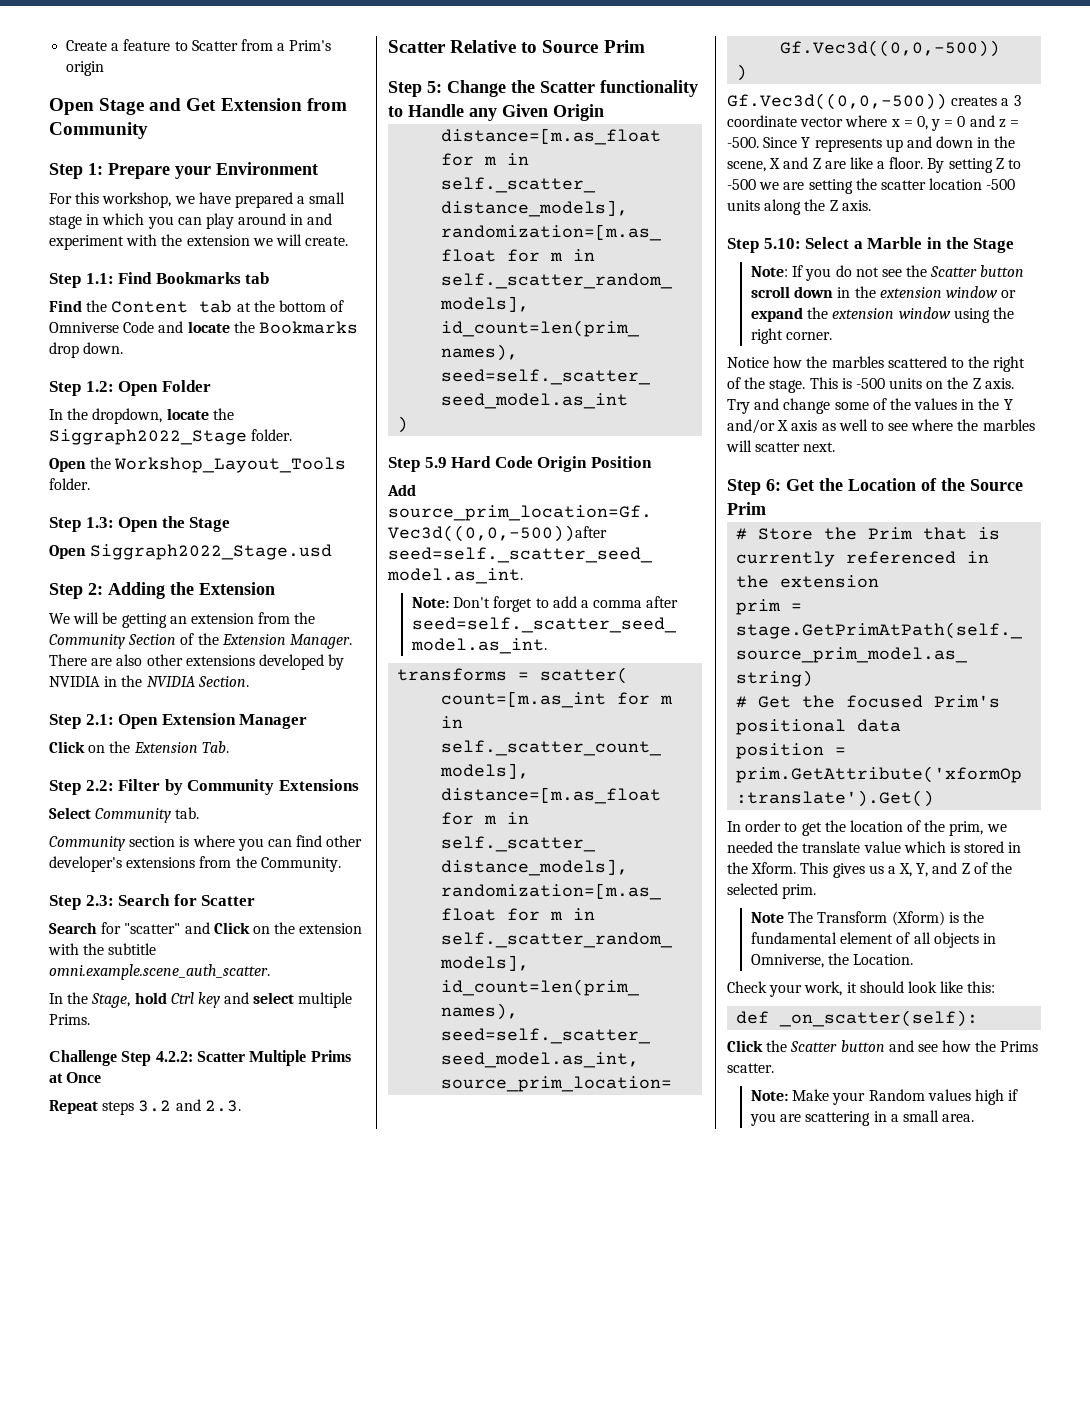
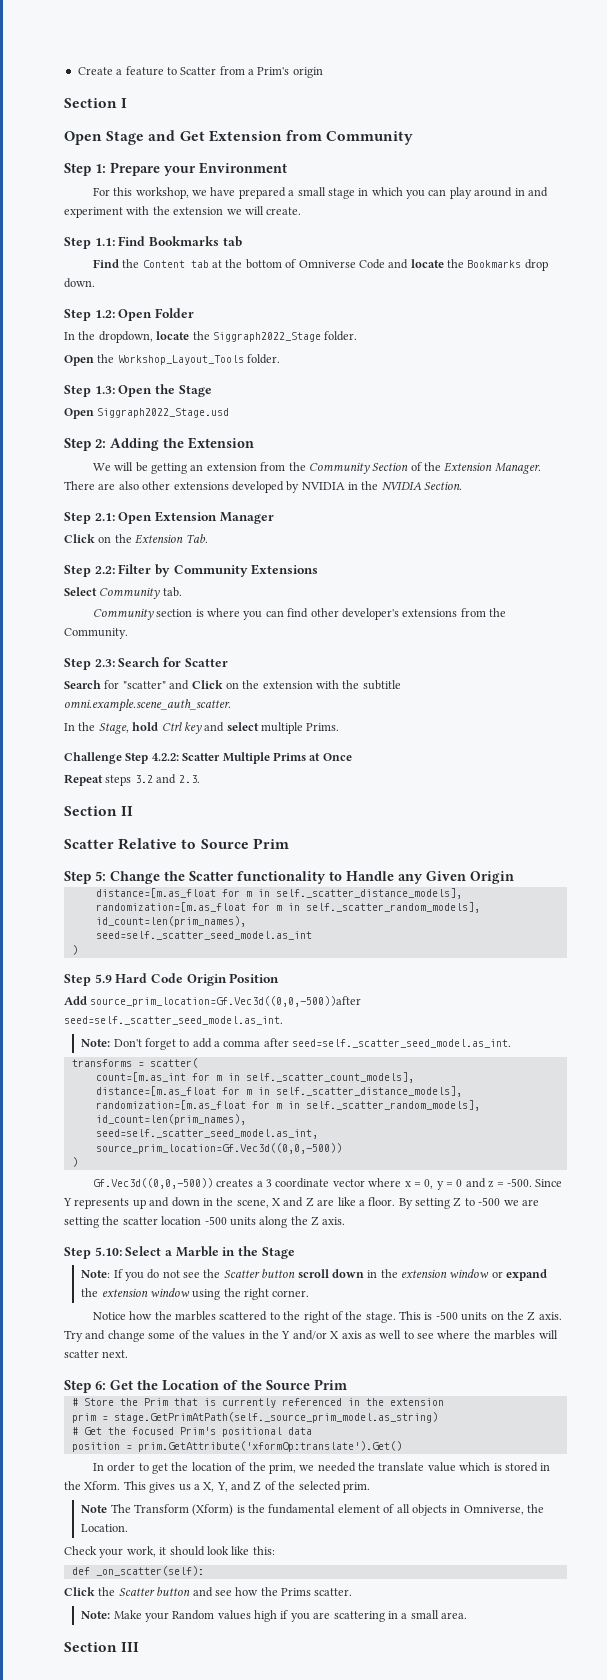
+ Section I
+ Section II
+ Section III

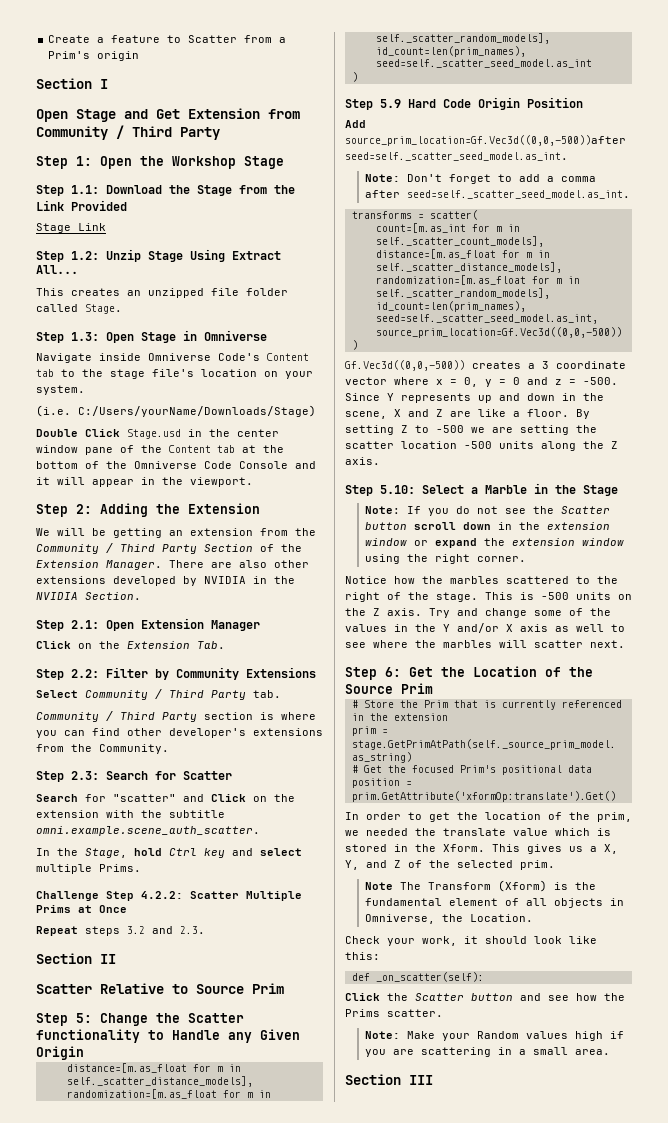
- Open Stage and Get Extension from Community
+ Open Stage and Get Extension from Community / Third Party
- Step 1: Prepare your Environment
- For this workshop, we have prepared a small stage in which you can play around in and experiment with the extension we will create.
- Step 1.1: Find Bookmarks tab
- Find the Content tab at the bottom of Omniverse Code and locate the Bookmarks drop down.
- Step 1.2: Open Folder
- In the dropdown, locate the Siggraph2022_Stage folder.
- Open the Workshop_Layout_Tools folder.
- Step 1.3: Open the Stage
- Open Siggraph2022_Stage.usd
+ Step 1: Open the Workshop Stage
+ Step 1.1: Download the Stage from the Link Provided
+ Stage Link
+ Step 1.2: Unzip Stage Using Extract All...
+ This creates an unzipped file folder called Stage.
+ Step 1.3: Open Stage in Omniverse
+ Navigate inside Omniverse Code's Content tab to the stage file's location on your system.
+ (i.e. C:/Users/yourName/Downloads/Stage)
+ Double Click Stage.usd in the center window pane of the Content tab at the bottom of the Omniverse Code Console and it will appear in the viewport.
- We will be getting an extension from the Community Section of the Extension Manager.
+ We will be getting an extension from the Community / Third Party Section of the Extension Manager.
- Select Community tab.
+ Select Community / Third Party tab.
- Community section is where you can find other developer's extensions from the Community.
+ Community / Third Party section is where you can find other developer's extensions from the Community.

